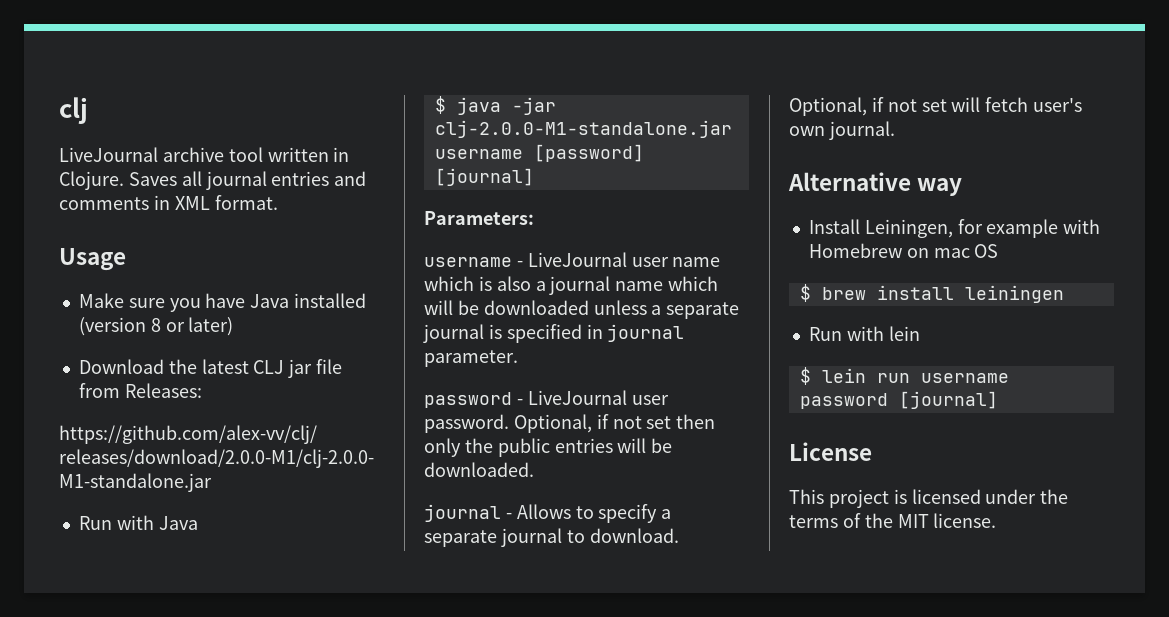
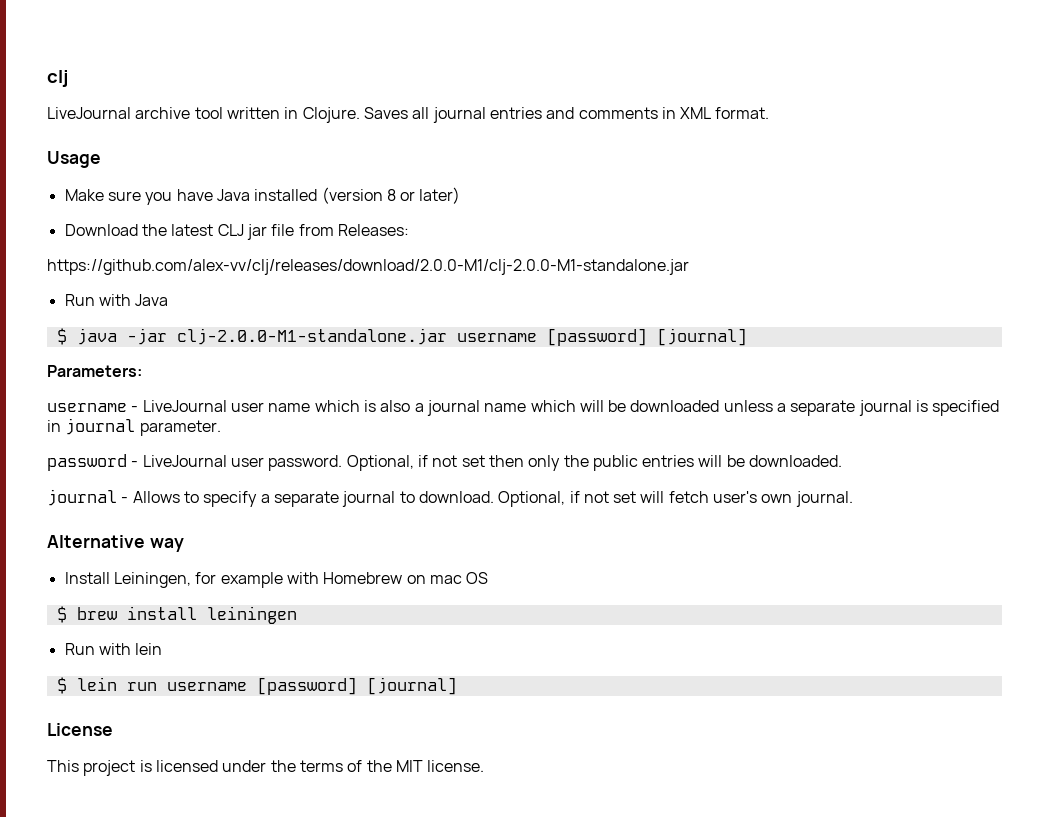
- $ lein run username password [journal]
+ $ lein run username [password] [journal]

